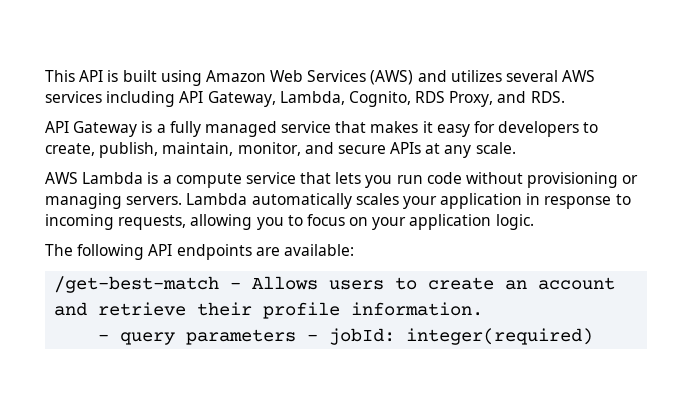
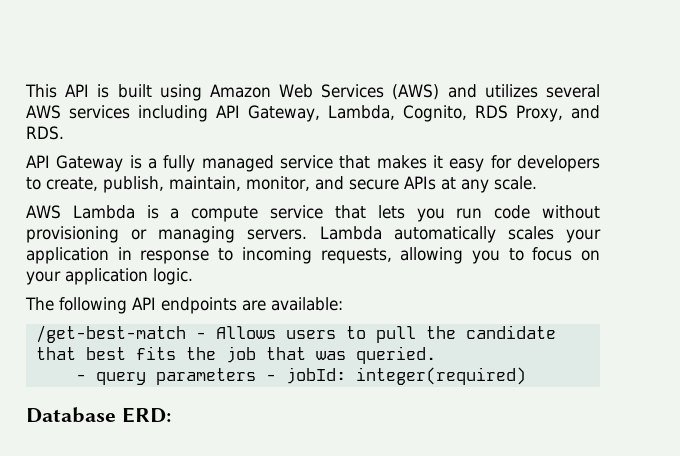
- /get-best-match - Allows users to create an account and retrieve their profile information.
+ /get-best-match - Allows users to pull the candidate that best fits the job that was queried.
+ Database ERD:

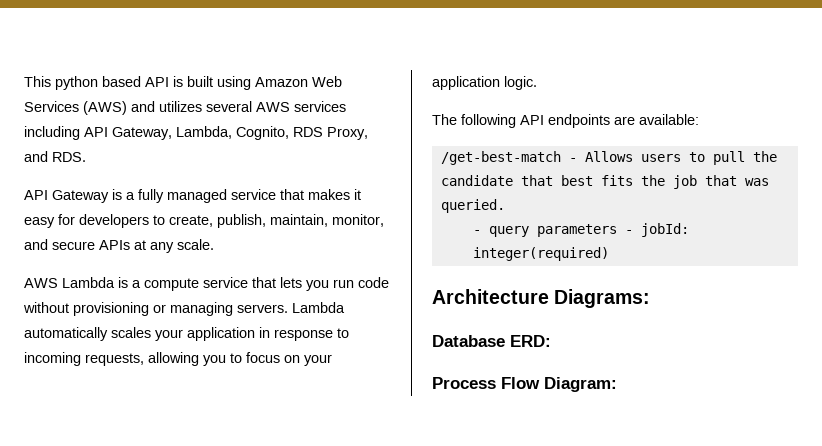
- This API is built using Amazon Web Services (AWS) and utilizes several AWS services including API Gateway, Lambda, Cognito, RDS Proxy, and RDS.
+ This python based API is built using Amazon Web Services (AWS) and utilizes several AWS services including API Gateway, Lambda, Cognito, RDS Proxy, and RDS.
+ Architecture Diagrams:
+ Process Flow Diagram:

